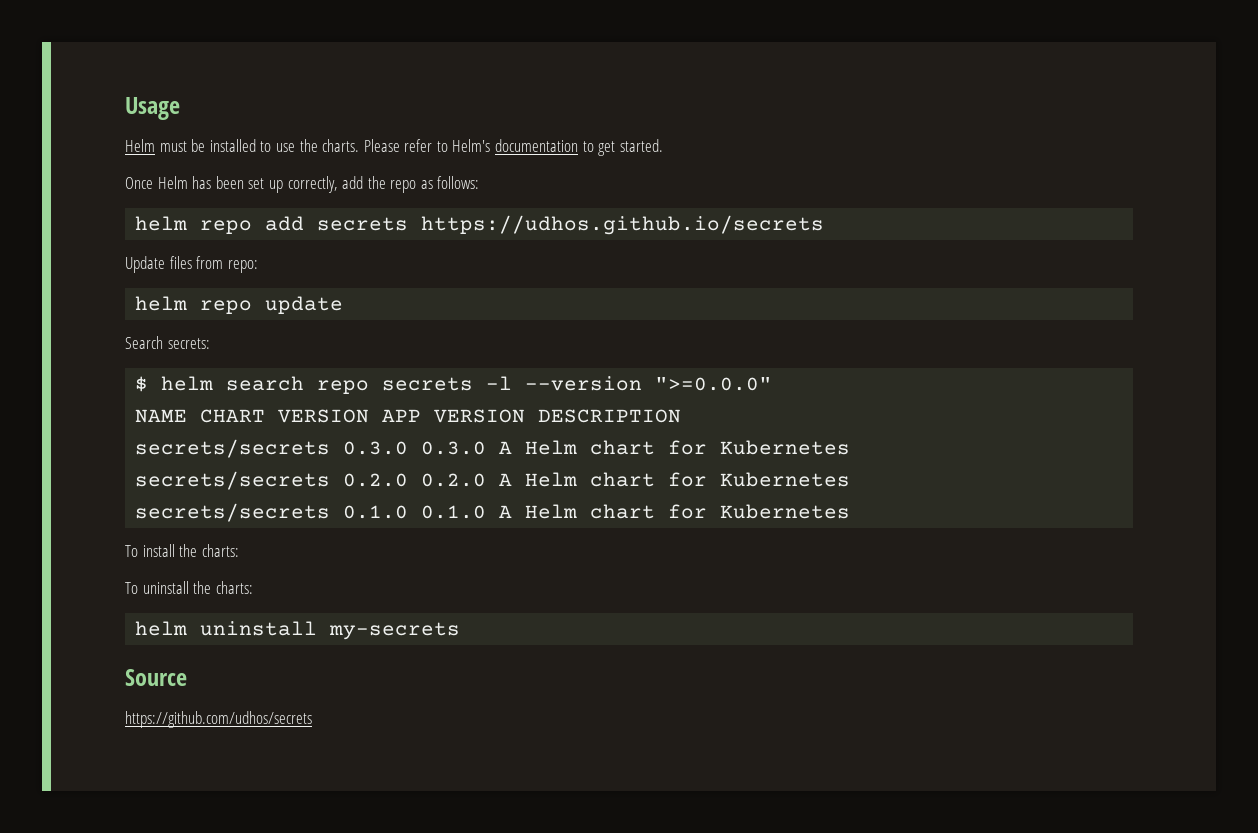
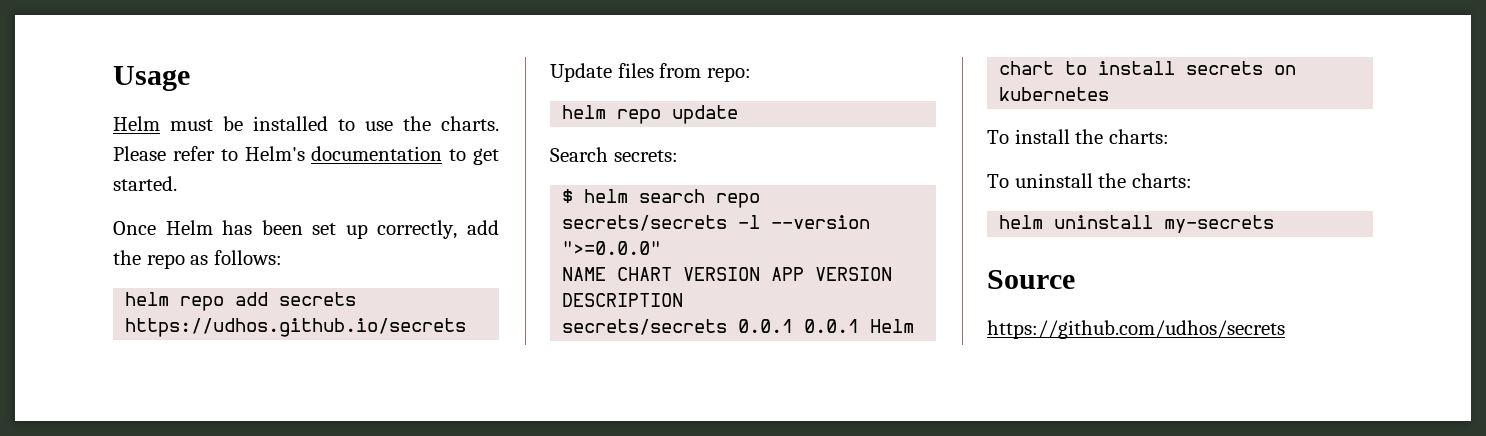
- $ helm search repo secrets -l --version ">=0.0.0"
+ $ helm search repo secrets/secrets -l --version ">=0.0.0"
- secrets/secrets 0.3.0 0.3.0 A Helm chart for Kubernetes
- secrets/secrets 0.2.0 0.2.0 A Helm chart for Kubernetes
- secrets/secrets 0.1.0 0.1.0 A Helm chart for Kubernetes
+ secrets/secrets 0.0.1 0.0.1 Helm chart to install secrets on kubernetes

